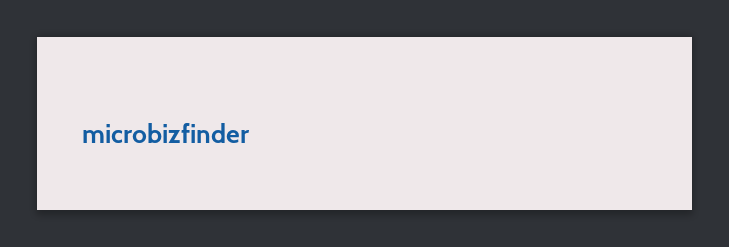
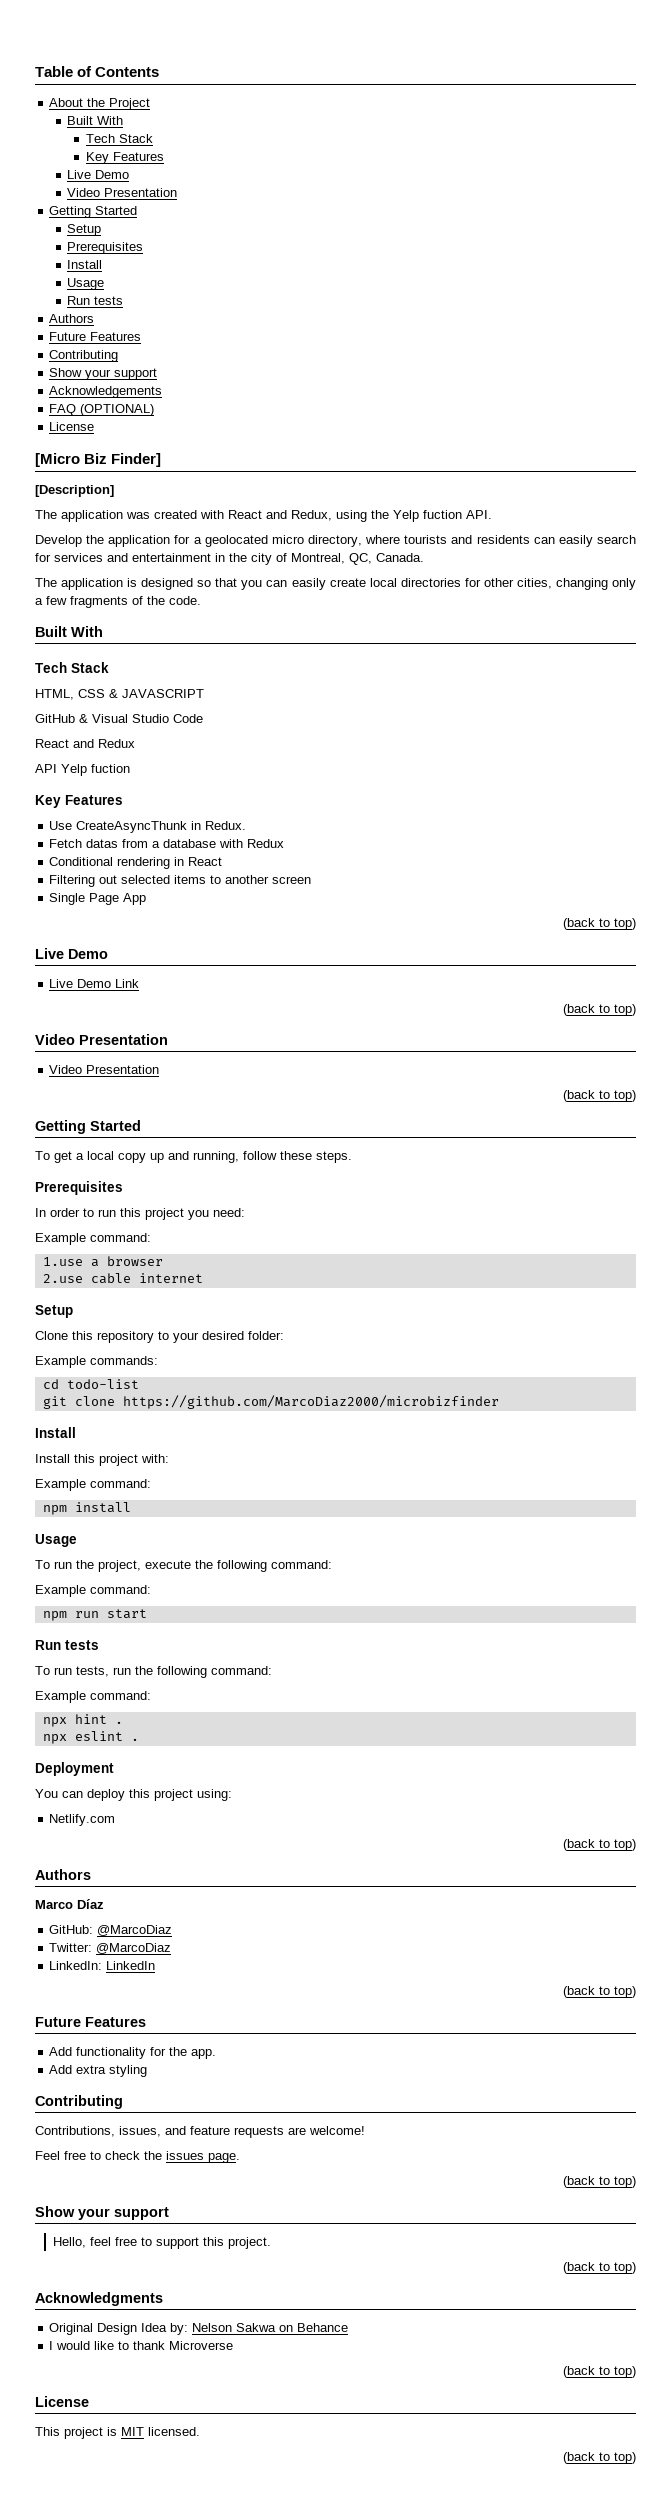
- microbizfinder
+ Table of Contents
+ About the Project
+ Built With
+ Tech Stack
+ Key Features
+ Live Demo
+ Video Presentation
+ Getting Started
+ Setup
+ Prerequisites
+ Install
+ Usage
+ Run tests
+ Authors
+ Future Features
+ Contributing
+ Show your support
+ Acknowledgements
+ FAQ (OPTIONAL)
+ License
+ [Micro Biz Finder]
+ [Description]
+ The application was created with React and Redux, using the Yelp fuction API.
+ Develop the application for a geolocated micro directory, where tourists and residents can easily search for services and entertainment in the city of Montreal, QC, Canada.
+ The application is designed so that you can easily create local directories for other cities, changing only a few fragments of the code.
+ Built With
+ Tech Stack
+ HTML, CSS & JAVASCRIPT
+ GitHub & Visual Studio Code
+ React and Redux
+ API Yelp fuction
+ Key Features
+ Use CreateAsyncThunk in Redux.
+ Fetch datas from a database with Redux
+ Conditional rendering in React
+ Filtering out selected items to another screen
+ Single Page App
+ (back to top)
+ Live Demo
+ Live Demo Link
+ (back to top)
+ Video Presentation
+ Video Presentation
+ (back to top)
+ Getting Started
+ To get a local copy up and running, follow these steps.
+ Prerequisites
+ In order to run this project you need:
+ Example command:
+ 1.use a browser
+ 2.use cable internet
+ Setup
+ Clone this repository to your desired folder:
+ Example commands:
+ cd todo-list
+ git clone https://github.com/MarcoDiaz2000/microbizfinder
+ Install
+ Install this project with:
+ Example command:
+ npm install
+ Usage
+ To run the project, execute the following command:
+ Example command:
+ npm run start
+ Run tests
+ To run tests, run the following command:
+ Example command:
+ npx hint .
+ npx eslint .
+ Deployment
+ You can deploy this project using:
+ Netlify.com
+ (back to top)
+ Authors
+ Marco Díaz
+ GitHub: @MarcoDiaz
+ Twitter: @MarcoDiaz
+ LinkedIn: LinkedIn
+ (back to top)
+ Future Features
+ Add functionality for the app.
+ Add extra styling
+ Contributing
+ Contributions, issues, and feature requests are welcome!
+ Feel free to check the issues page.
+ (back to top)
+ Show your support
+ Hello, feel free to support this project.
+ (back to top)
+ Acknowledgments
+ Original Design Idea by: Nelson Sakwa on Behance
+ I would like to thank Microverse
+ (back to top)
+ License
+ This project is MIT licensed.
+ (back to top)

